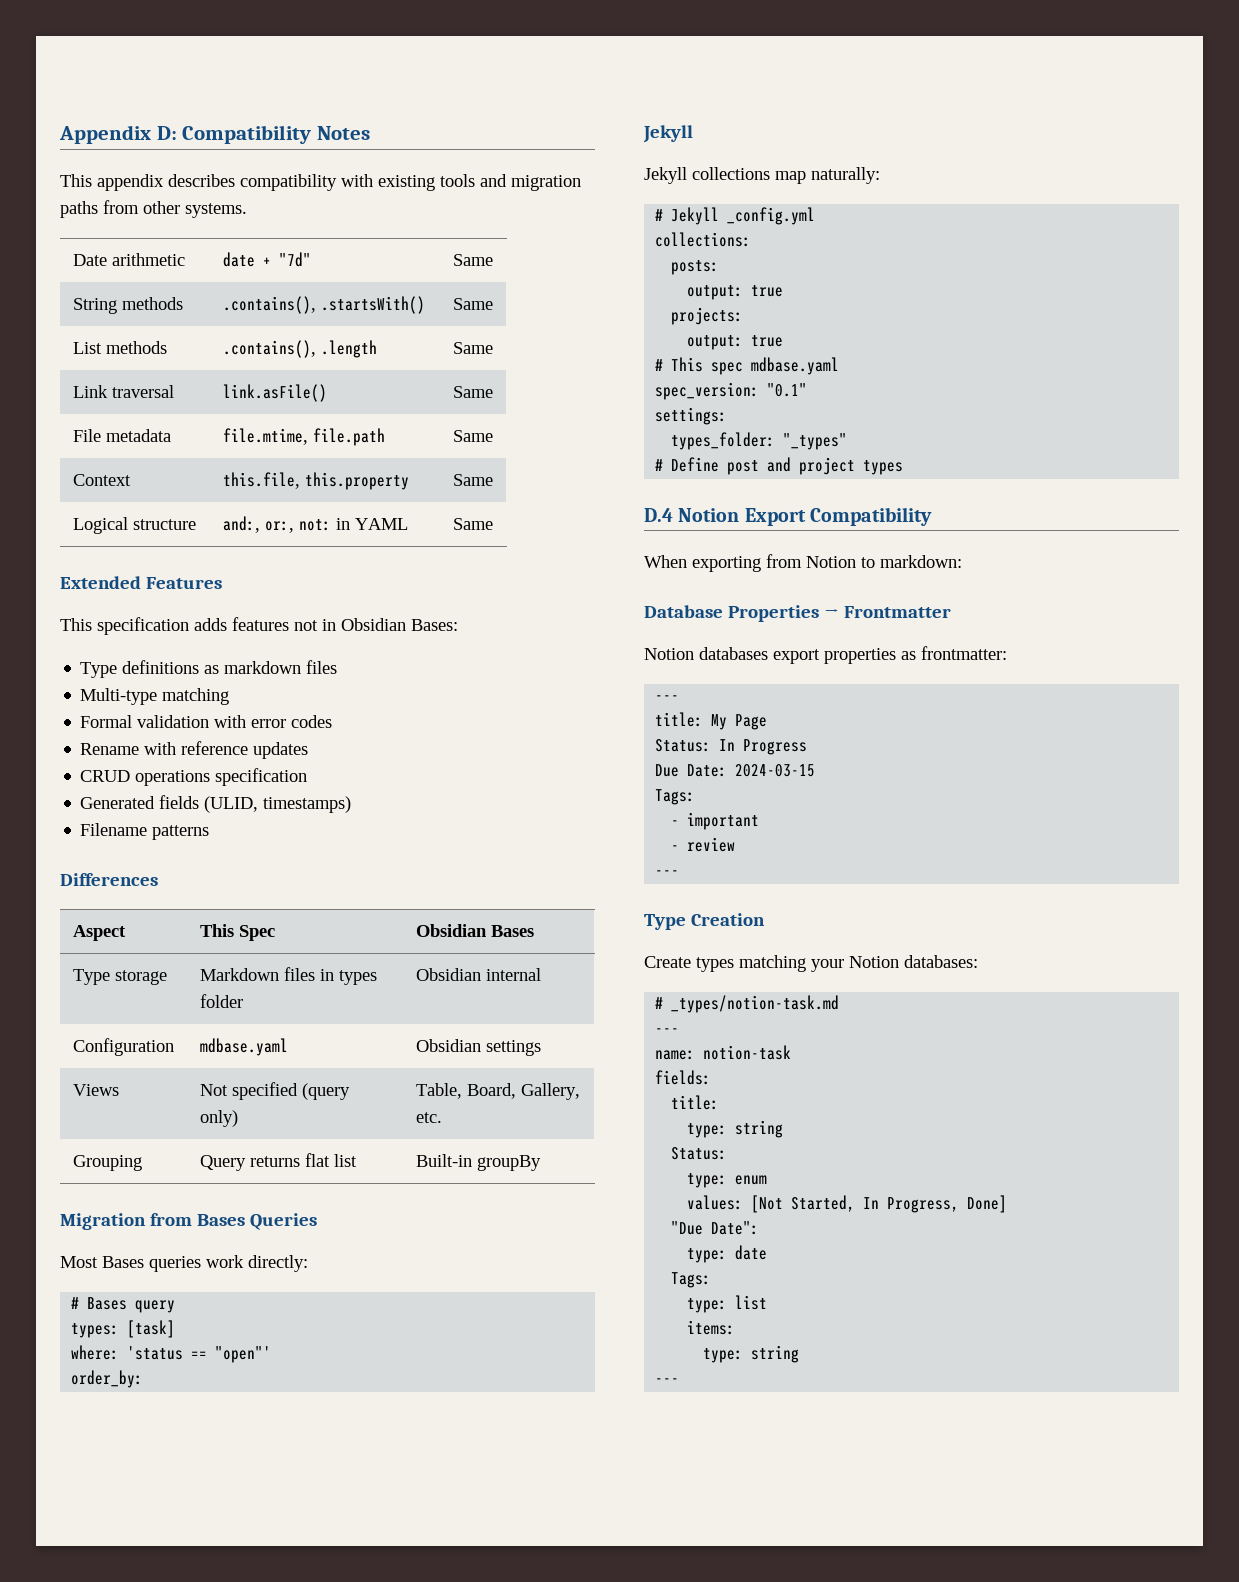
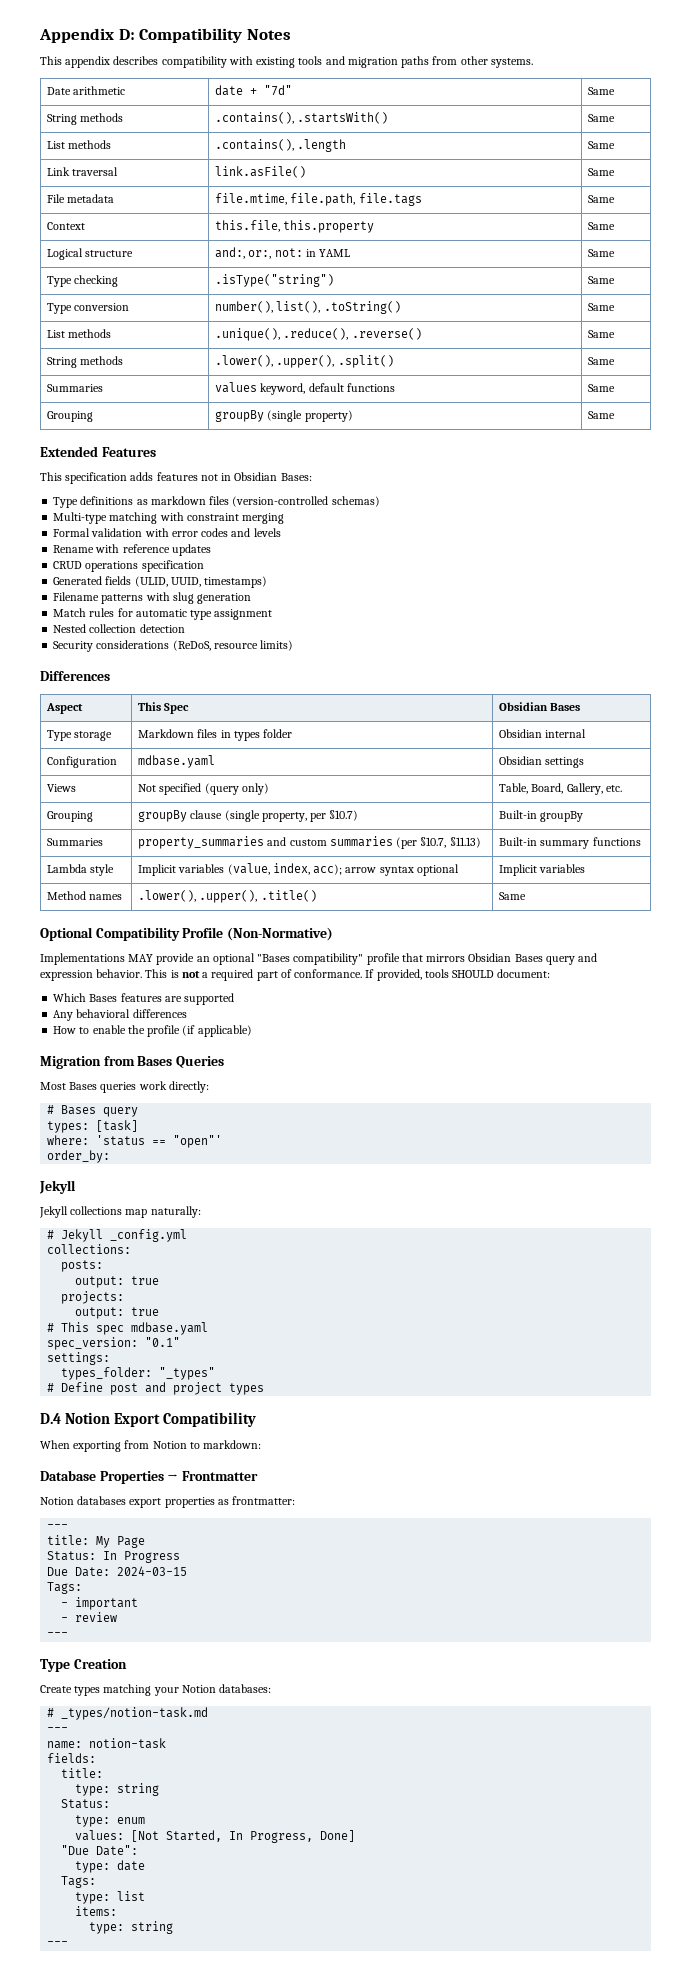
- File metadata | file.mtime, file.path | Same
+ File metadata | file.mtime, file.path, file.tags | Same
+ Type checking | .isType("string") | Same
+ Type conversion | number(), list(), .toString() | Same
+ List methods | .unique(), .reduce(), .reverse() | Same
+ String methods | .lower(), .upper(), .split() | Same
+ Summaries | values keyword, default functions | Same
+ Grouping | groupBy (single property) | Same
- Type definitions as markdown files
+ Type definitions as markdown files (version-controlled schemas)
- Multi-type matching
+ Multi-type matching with constraint merging
- Formal validation with error codes
+ Formal validation with error codes and levels
- Generated fields (ULID, timestamps)
+ Generated fields (ULID, UUID, timestamps)
- Filename patterns
+ Filename patterns with slug generation
+ Match rules for automatic type assignment
+ Nested collection detection
+ Security considerations (ReDoS, resource limits)
- Grouping | Query returns flat list | Built-in groupBy
+ Grouping | groupBy clause (single property, per §10.7) | Built-in groupBy
+ Summaries | property_summaries and custom summaries (per §10.7, §11.13) | Built-in summary functions
+ Lambda style | Implicit variables (value, index, acc); arrow syntax optional | Implicit variables
+ Method names | .lower(), .upper(), .title() | Same
+ Optional Compatibility Profile (Non-Normative)
+ Implementations MAY provide an optional "Bases compatibility" profile that mirrors Obsidian Bases query and expression behavior. This is not a required part of conformance. If provided, tools SHOULD document:
+ Which Bases features are supported
+ Any behavioral differences
+ How to enable the profile (if applicable)

